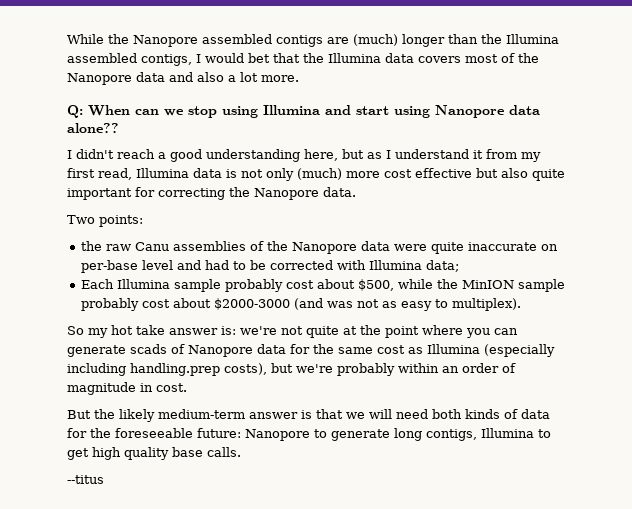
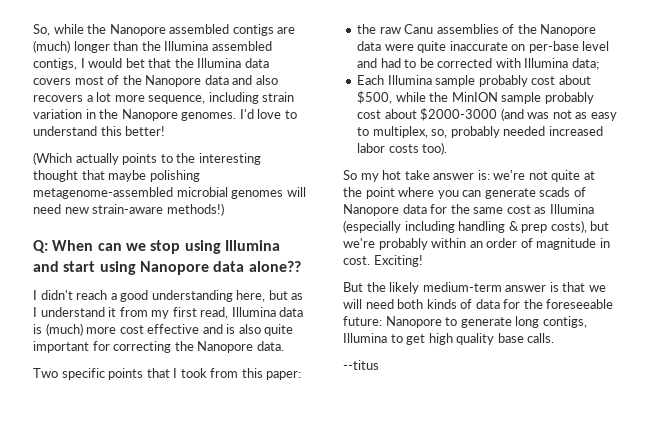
- While the Nanopore assembled contigs are (much) longer than the Illumina assembled contigs, I would bet that the Illumina data covers most of the Nanopore data and also a lot more.
+ So, while the Nanopore assembled contigs are (much) longer than the Illumina assembled contigs, I would bet that the Illumina data covers most of the Nanopore data and also recovers a lot more sequence, including strain variation in the Nanopore genomes. I'd love to understand this better!
+ (Which actually points to the interesting thought that maybe polishing metagenome-assembled microbial genomes will need new strain-aware methods!)
- I didn't reach a good understanding here, but as I understand it from my first read, Illumina data is not only (much) more cost effective but also quite important for correcting the Nanopore data.
+ I didn't reach a good understanding here, but as I understand it from my first read, Illumina data is (much) more cost effective and is also quite important for correcting the Nanopore data.
- Two points:
+ Two specific points that I took from this paper:
- Each Illumina sample probably cost about $500, while the MinION sample probably cost about $2000-3000 (and was not as easy to multiplex).
+ Each Illumina sample probably cost about $500, while the MinION sample probably cost about $2000-3000 (and was not as easy to multiplex, so, probably needed increased labor costs too).
- So my hot take answer is: we're not quite at the point where you can generate scads of Nanopore data for the same cost as Illumina (especially including handling.prep costs), but we're probably within an order of magnitude in cost.
+ So my hot take answer is: we're not quite at the point where you can generate scads of Nanopore data for the same cost as Illumina (especially including handling & prep costs), but we're probably within an order of magnitude in cost. Exciting!

